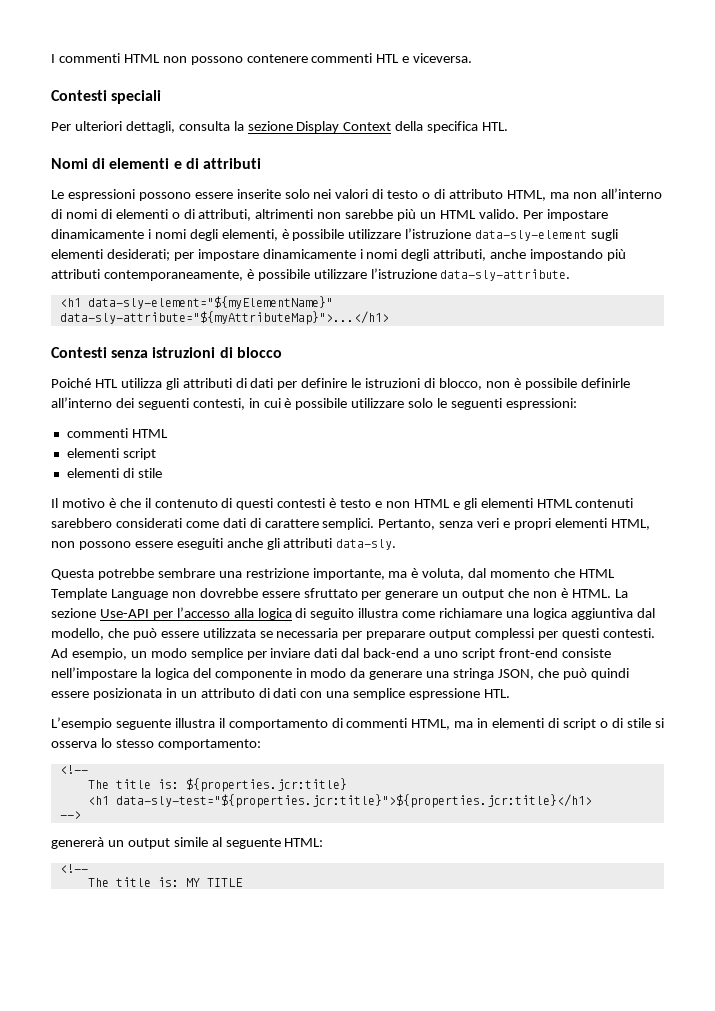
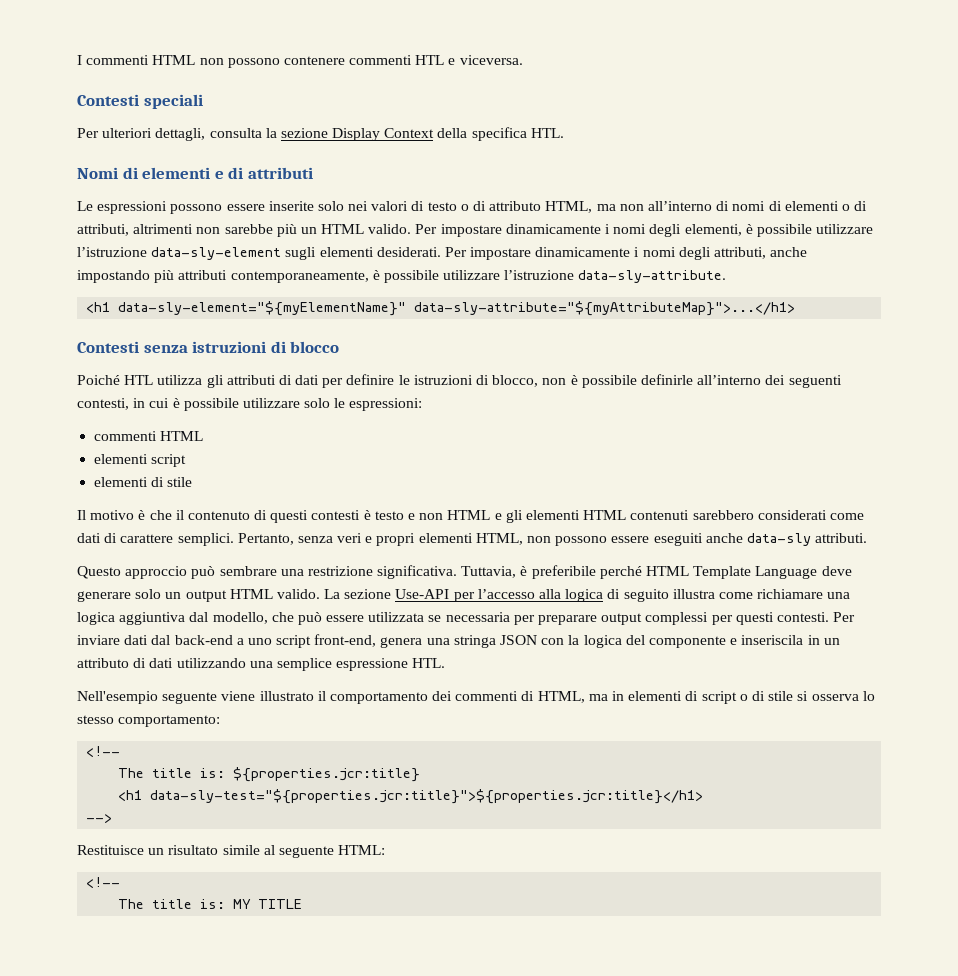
- Per impostare dinamicamente i nomi degli elementi, è possibile utilizzare l’istruzione data-sly-element sugli elementi desiderati; per impostare dinamicamente i nomi degli attributi, anche impostando più attributi contemporaneamente, è possibile utilizzare l’istruzione data-sly-attribute.
+ Per impostare dinamicamente i nomi degli elementi, è possibile utilizzare l’istruzione data-sly-element sugli elementi desiderati. Per impostare dinamicamente i nomi degli attributi, anche impostando più attributi contemporaneamente, è possibile utilizzare l’istruzione data-sly-attribute.
- Poiché HTL utilizza gli attributi di dati per definire le istruzioni di blocco, non è possibile definirle all’interno dei seguenti contesti, in cui è possibile utilizzare solo le seguenti espressioni:
+ Poiché HTL utilizza gli attributi di dati per definire le istruzioni di blocco, non è possibile definirle all’interno dei seguenti contesti, in cui è possibile utilizzare solo le espressioni:
- Pertanto, senza veri e propri elementi HTML, non possono essere eseguiti anche gli attributi data-sly.
- Questa potrebbe sembrare una restrizione importante, ma è voluta, dal momento che HTML Template Language non dovrebbe essere sfruttato per generare un output che non è HTML.
+ Pertanto, senza veri e propri elementi HTML, non possono essere eseguiti anche data-sly attributi.
+ Questo approccio può sembrare una restrizione significativa. Tuttavia, è preferibile perché HTML Template Language deve generare solo un output HTML valido.
- Ad esempio, un modo semplice per inviare dati dal back-end a uno script front-end consiste nell’impostare la logica del componente in modo da generare una stringa JSON, che può quindi essere posizionata in un attributo di dati con una semplice espressione HTL.
+ Per inviare dati dal back-end a uno script front-end, genera una stringa JSON con la logica del componente e inseriscila in un attributo di dati utilizzando una semplice espressione HTL.
- L’esempio seguente illustra il comportamento di commenti HTML, ma in elementi di script o di stile si osserva lo stesso comportamento:
+ Nell'esempio seguente viene illustrato il comportamento dei commenti di HTML, ma in elementi di script o di stile si osserva lo stesso comportamento:
- genererà un output simile al seguente HTML:
+ Restituisce un risultato simile al seguente HTML:

